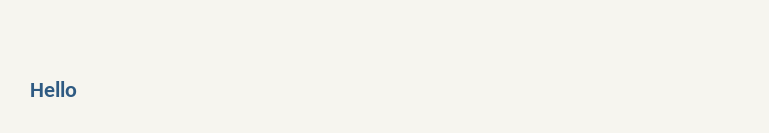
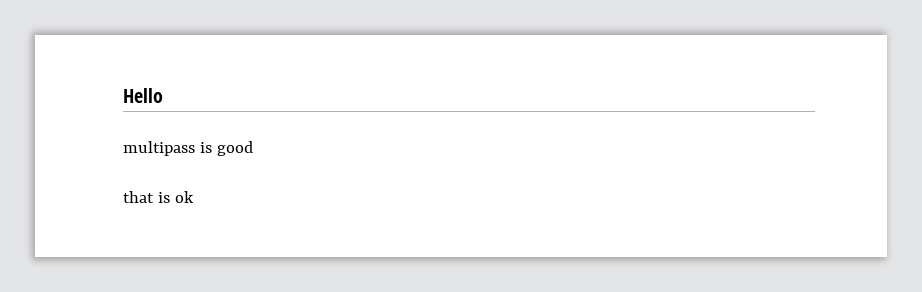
+ multipass is good
+ that is ok

